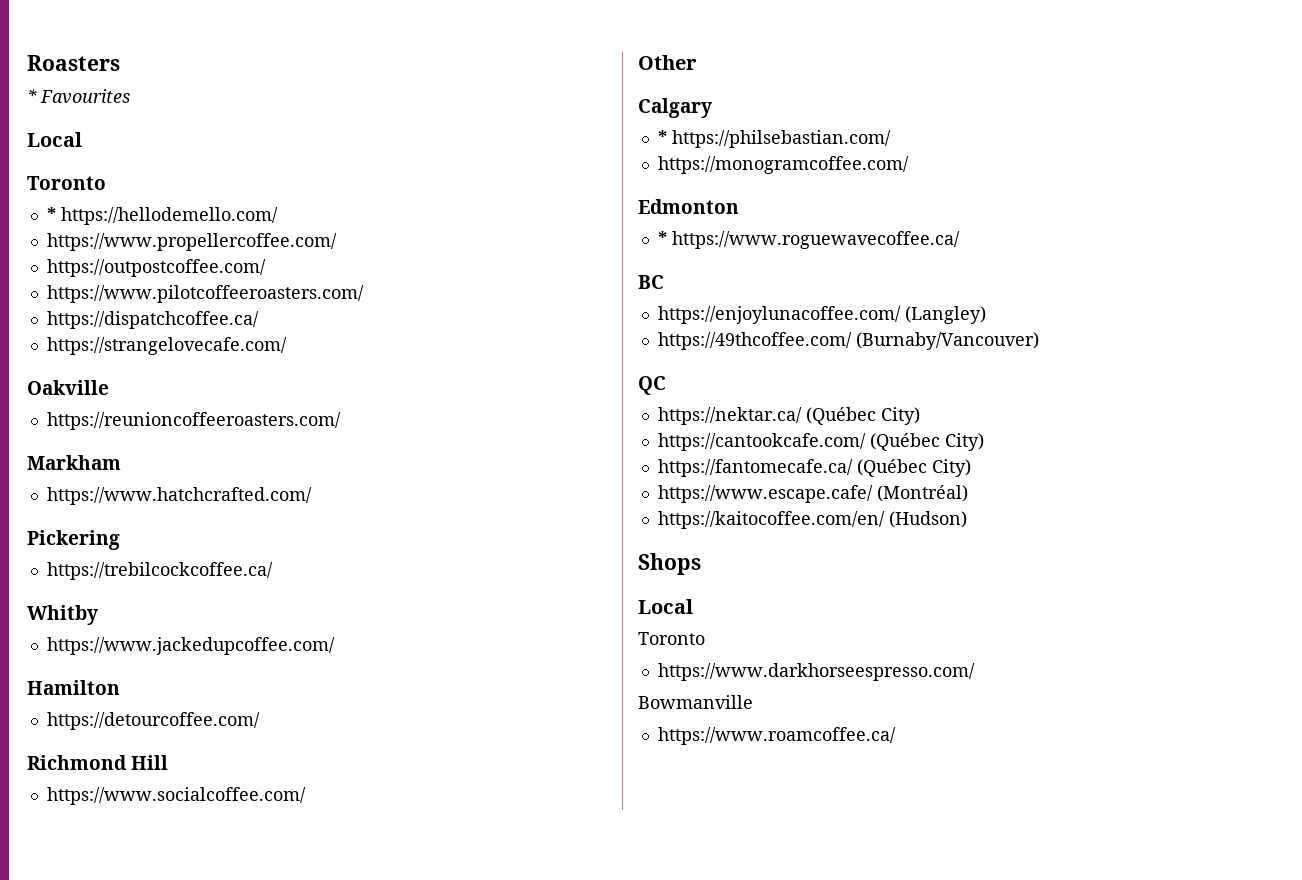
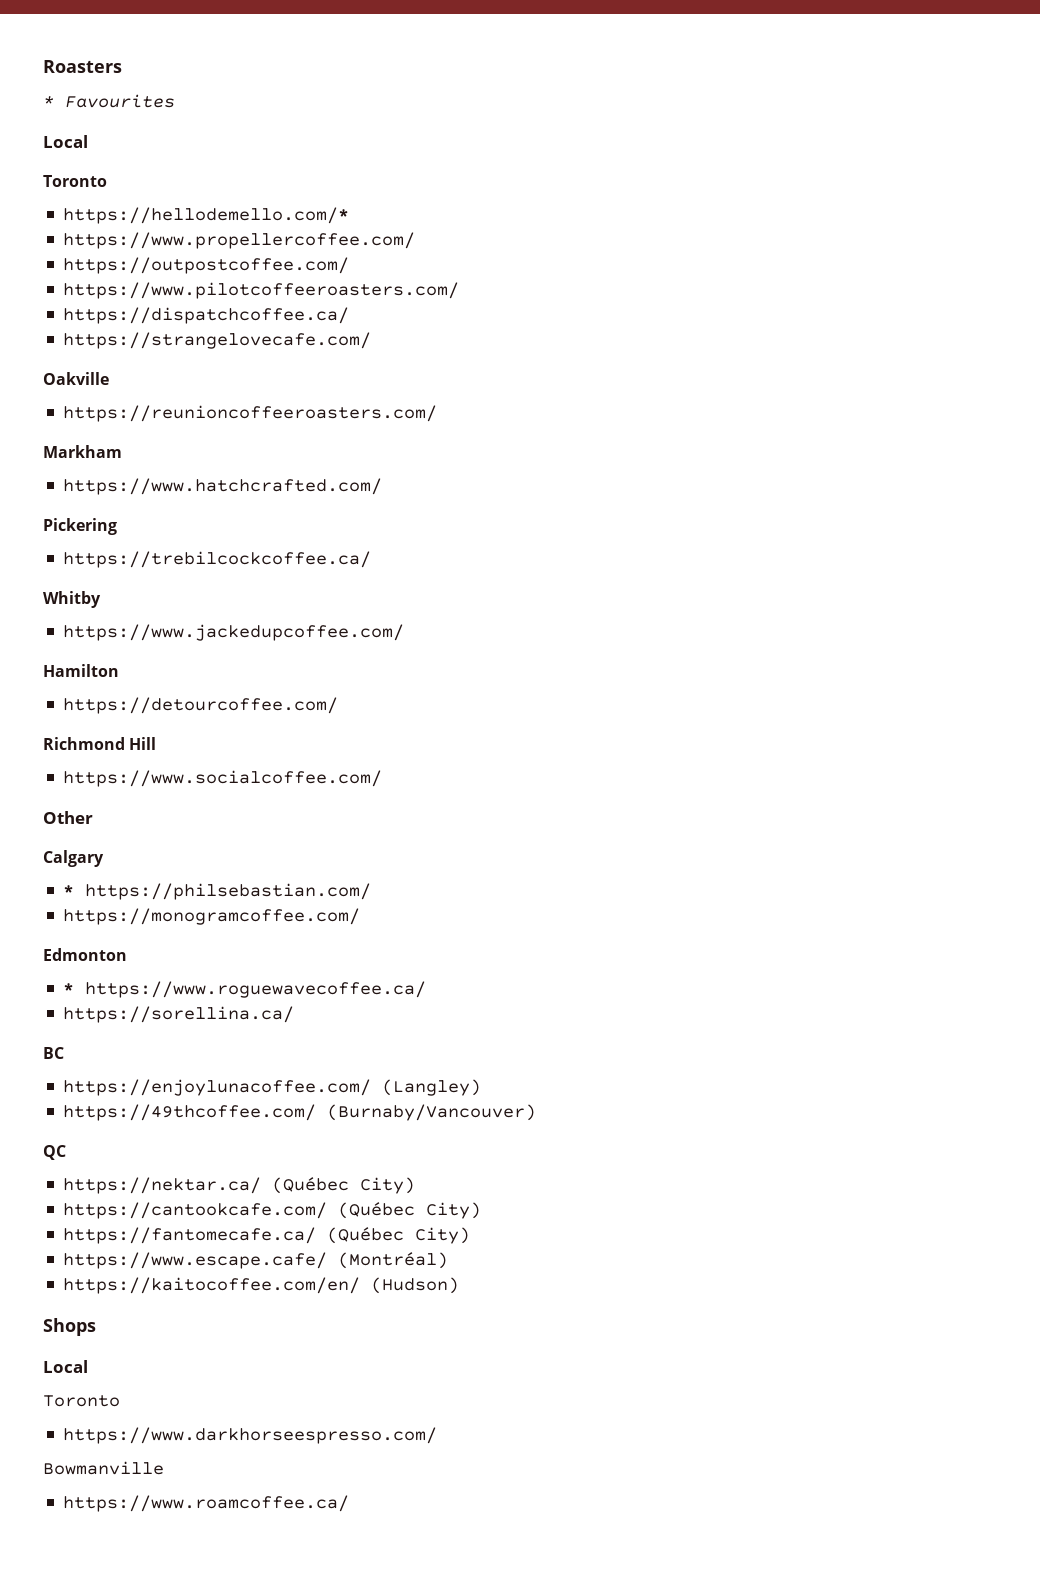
- * https://hellodemello.com/
+ https://hellodemello.com/*
+ https://sorellina.ca/

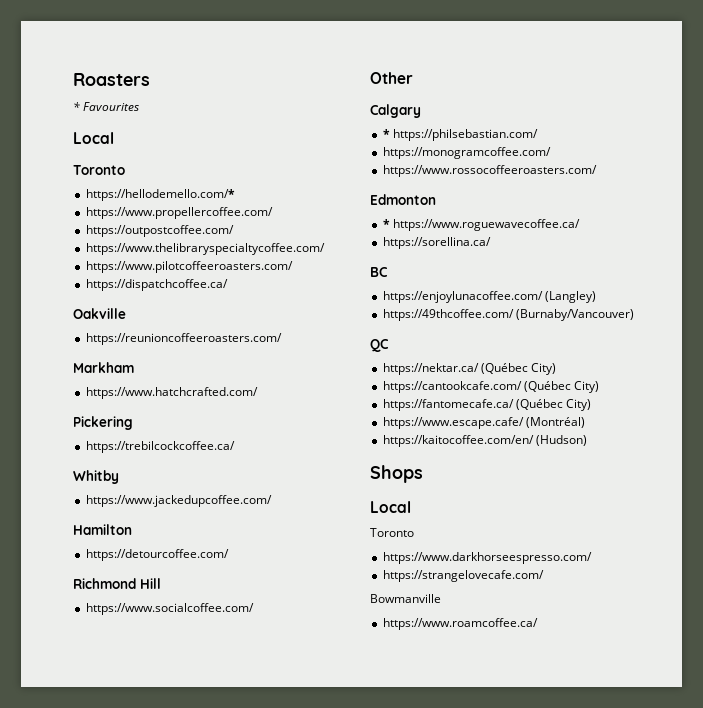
+ https://www.thelibraryspecialtycoffee.com/
- https://strangelovecafe.com/
+ https://www.rossocoffeeroasters.com/
+ https://strangelovecafe.com/

